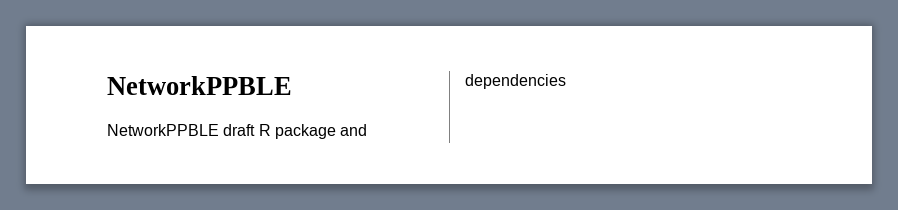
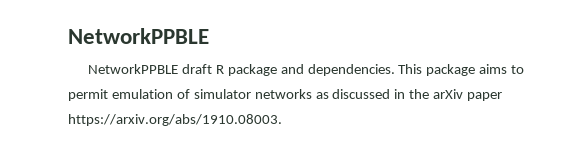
- NetworkPPBLE draft R package and dependencies
+ NetworkPPBLE draft R package and dependencies. This package aims to permit emulation of simulator networks as discussed in the arXiv paper https://arxiv.org/abs/1910.08003.

